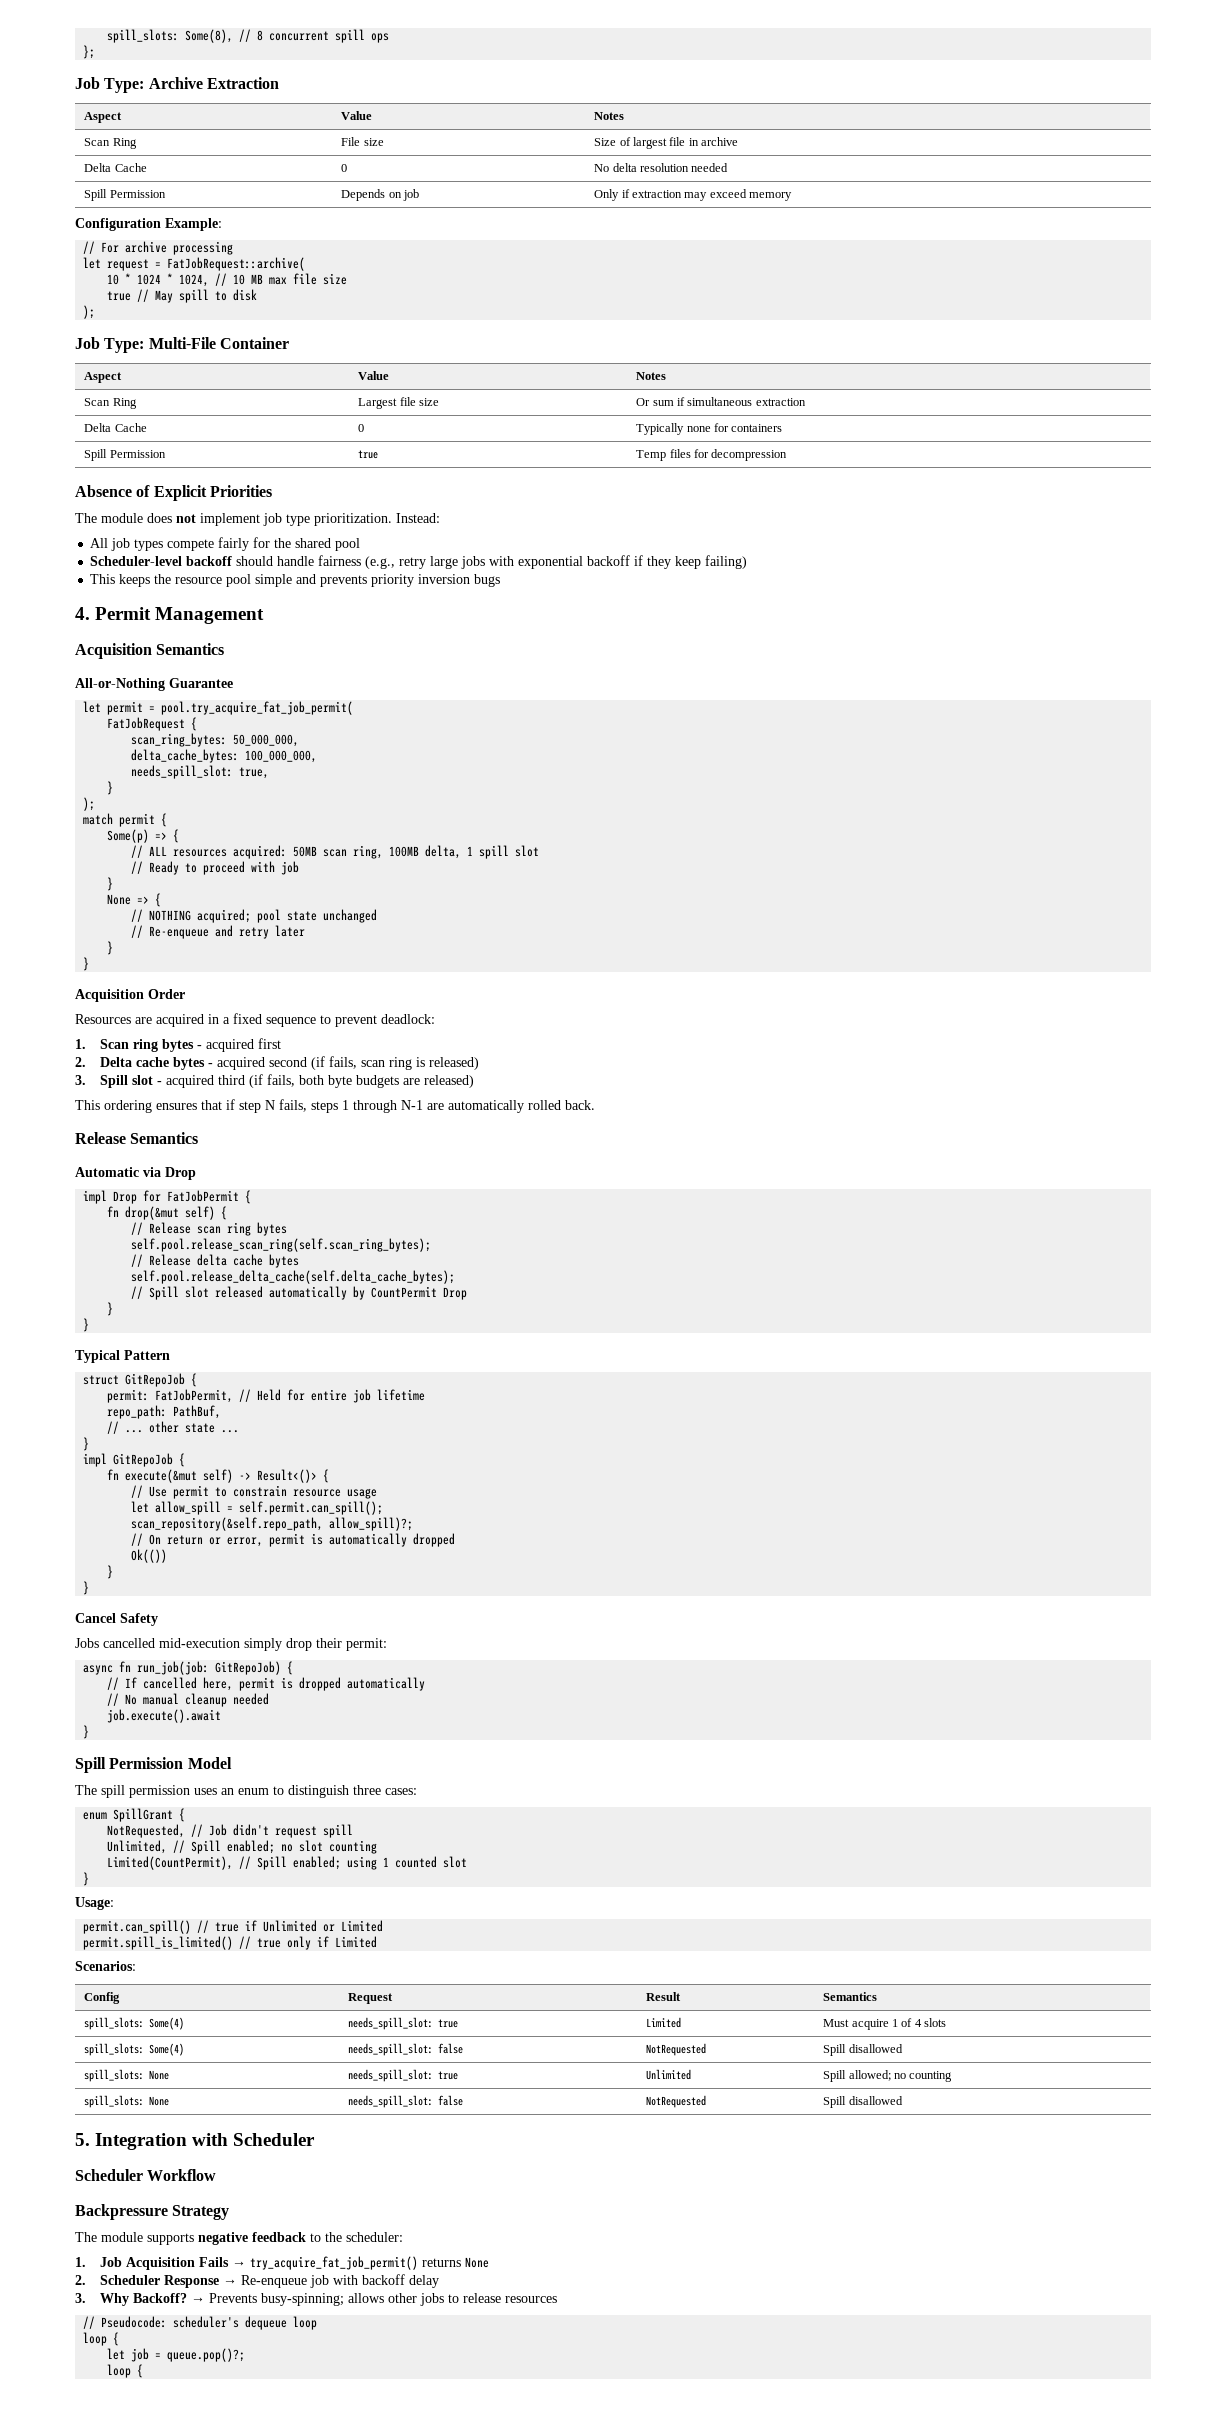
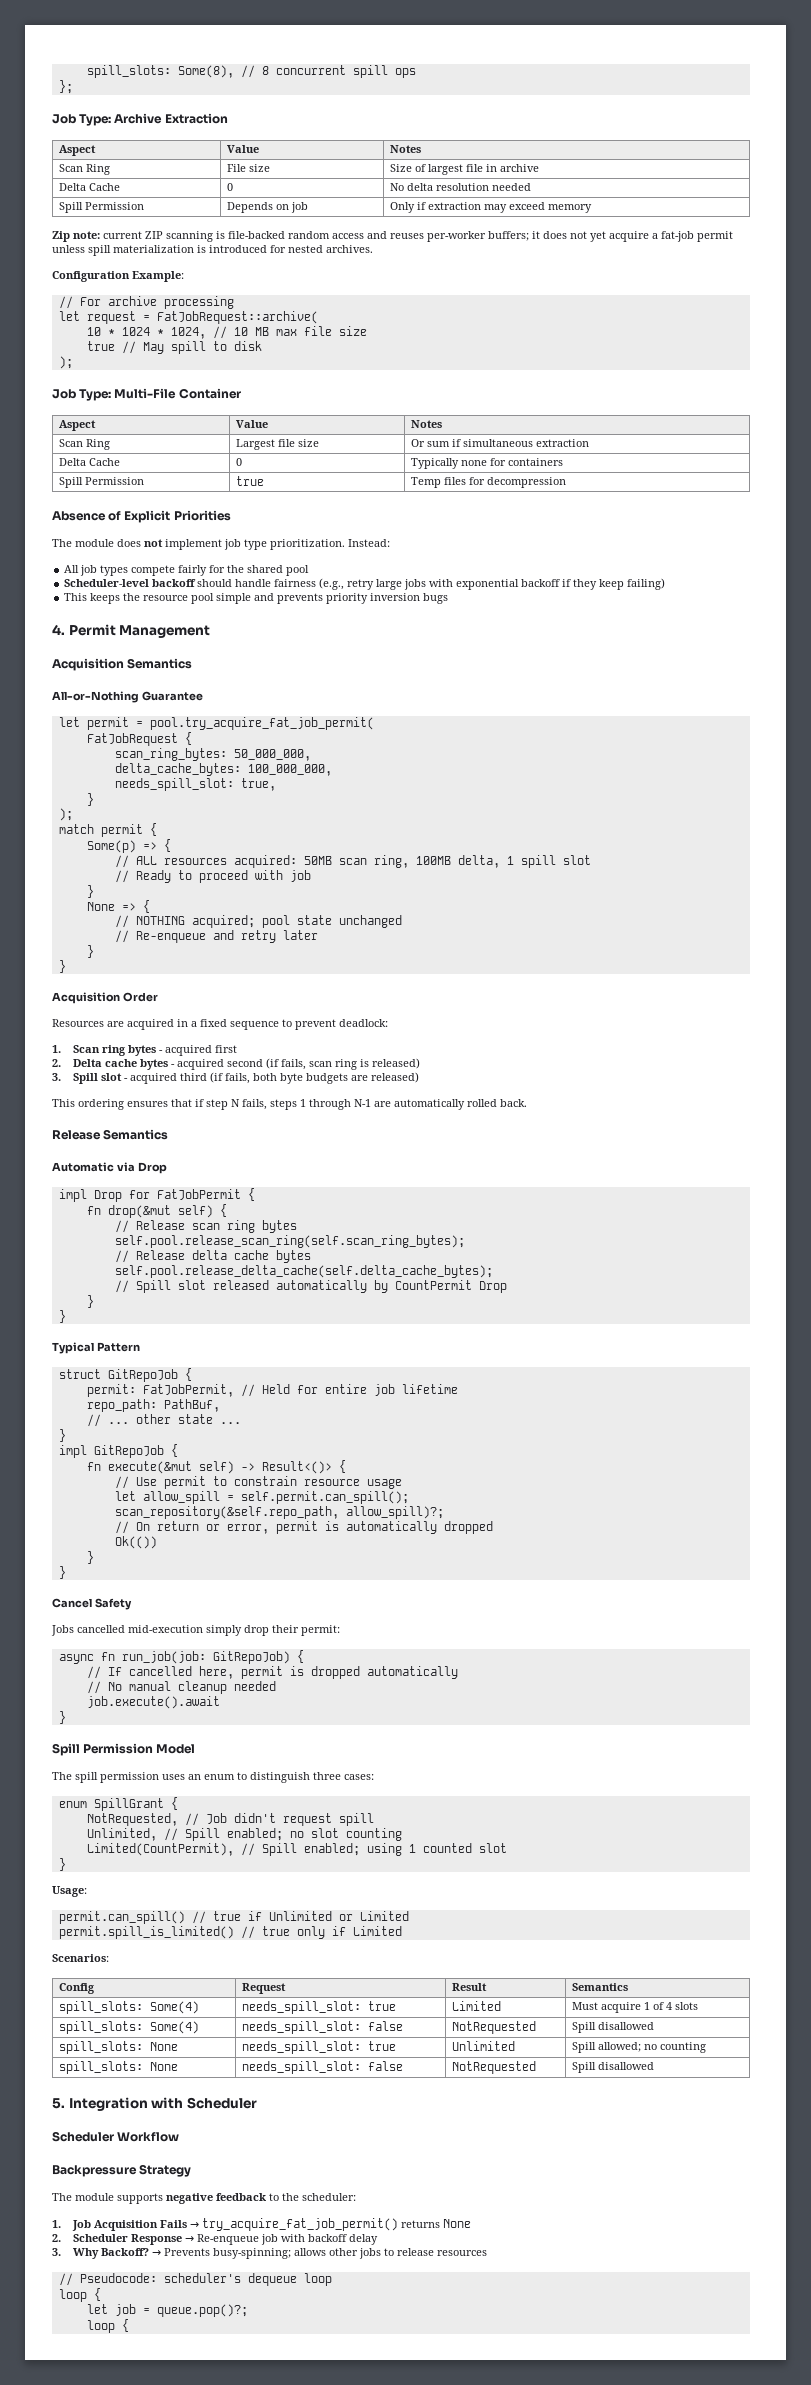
+ Zip note: current ZIP scanning is file-backed random access and reuses per-worker buffers; it does not yet acquire a fat-job permit unless spill materialization is introduced for nested archives.

